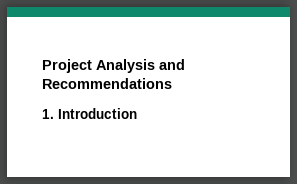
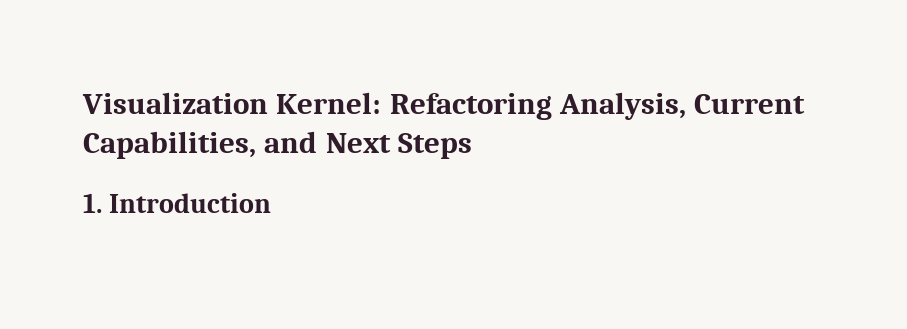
- Project Analysis and Recommendations
+ Visualization Kernel: Refactoring Analysis, Current Capabilities, and Next Steps

